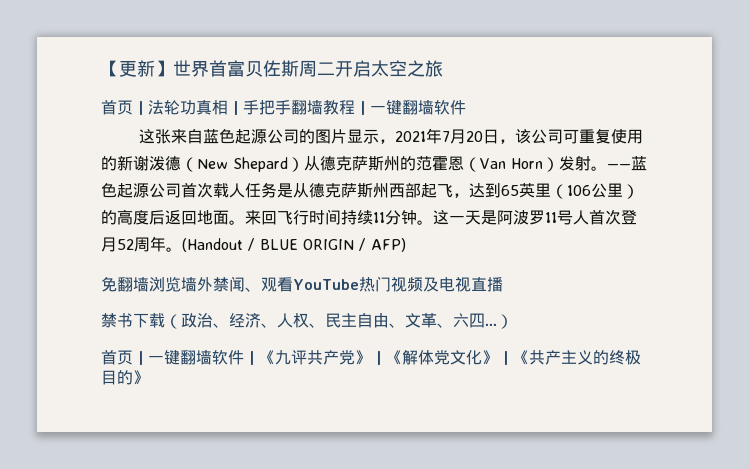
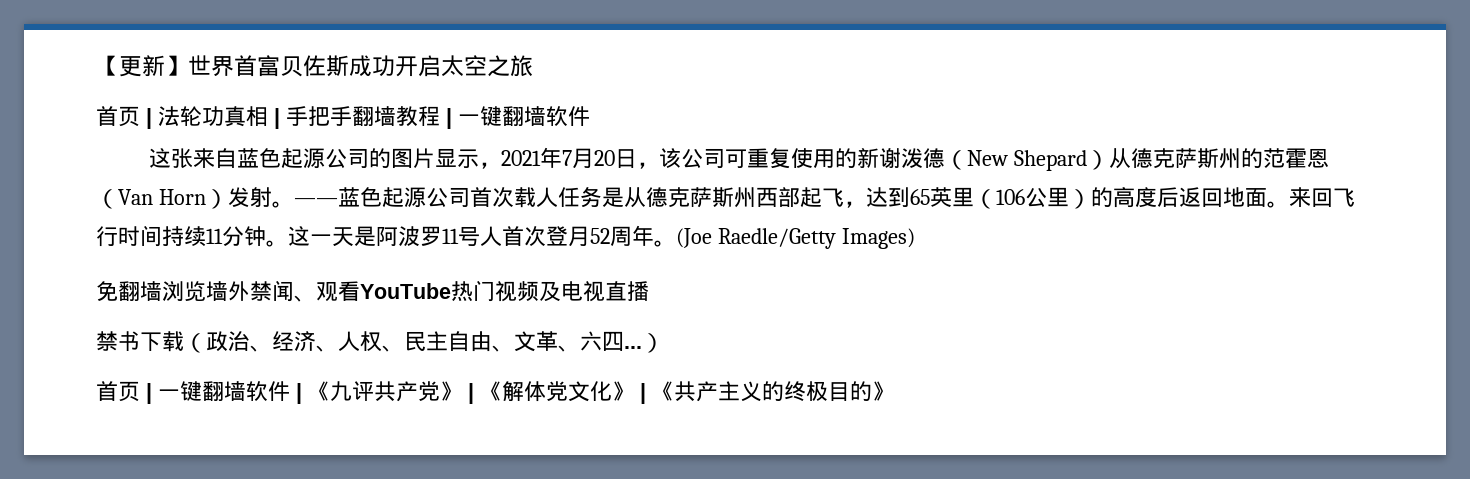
- 【更新】世界首富贝佐斯周二开启太空之旅
+ 【更新】世界首富贝佐斯成功开启太空之旅
- (Handout / BLUE ORIGIN / AFP)
+ (Joe Raedle/Getty Images)

